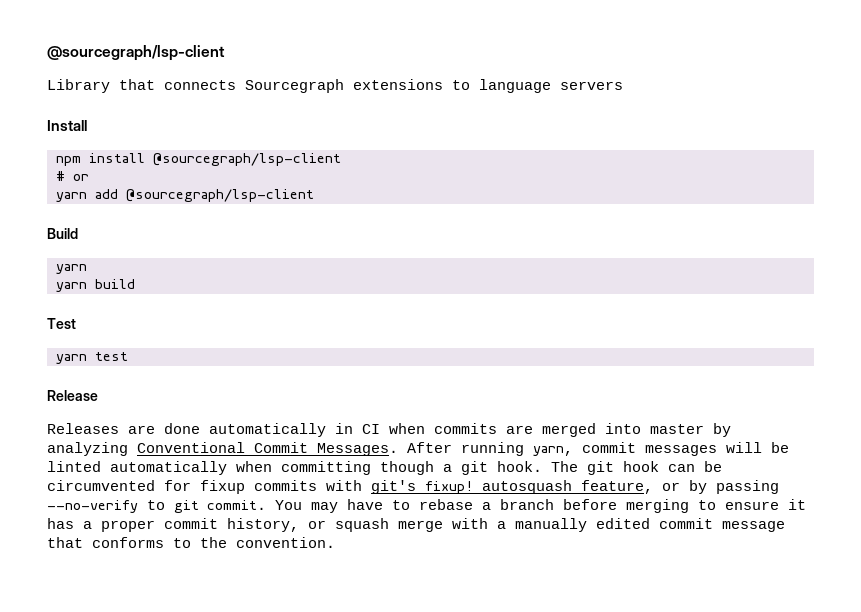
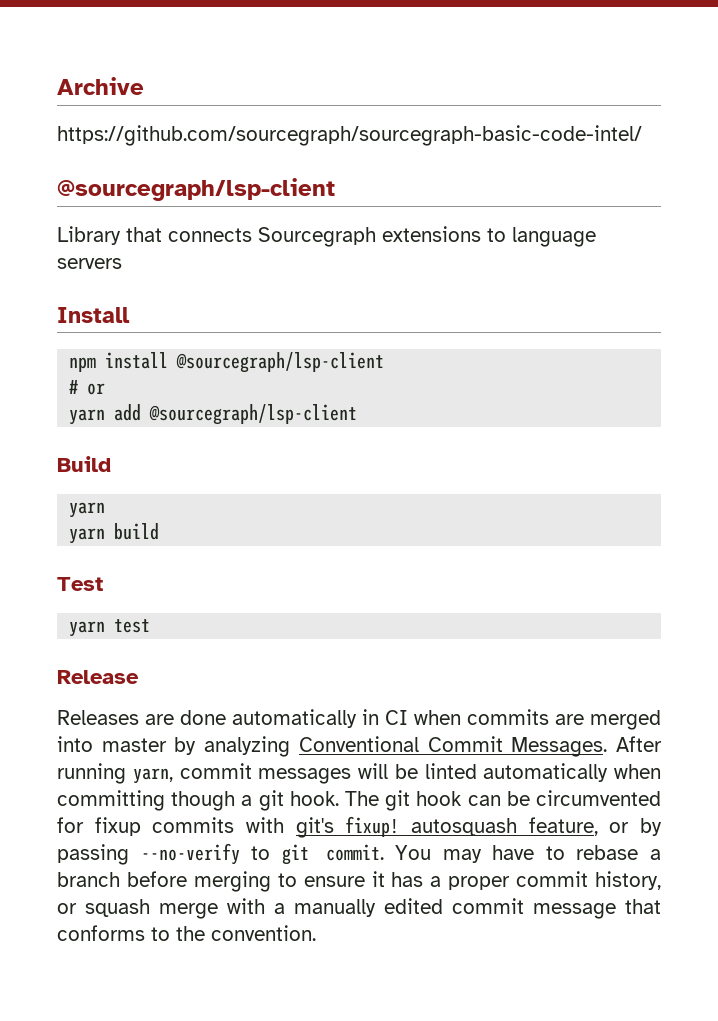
+ Archive
+ https://github.com/sourcegraph/sourcegraph-basic-code-intel/

